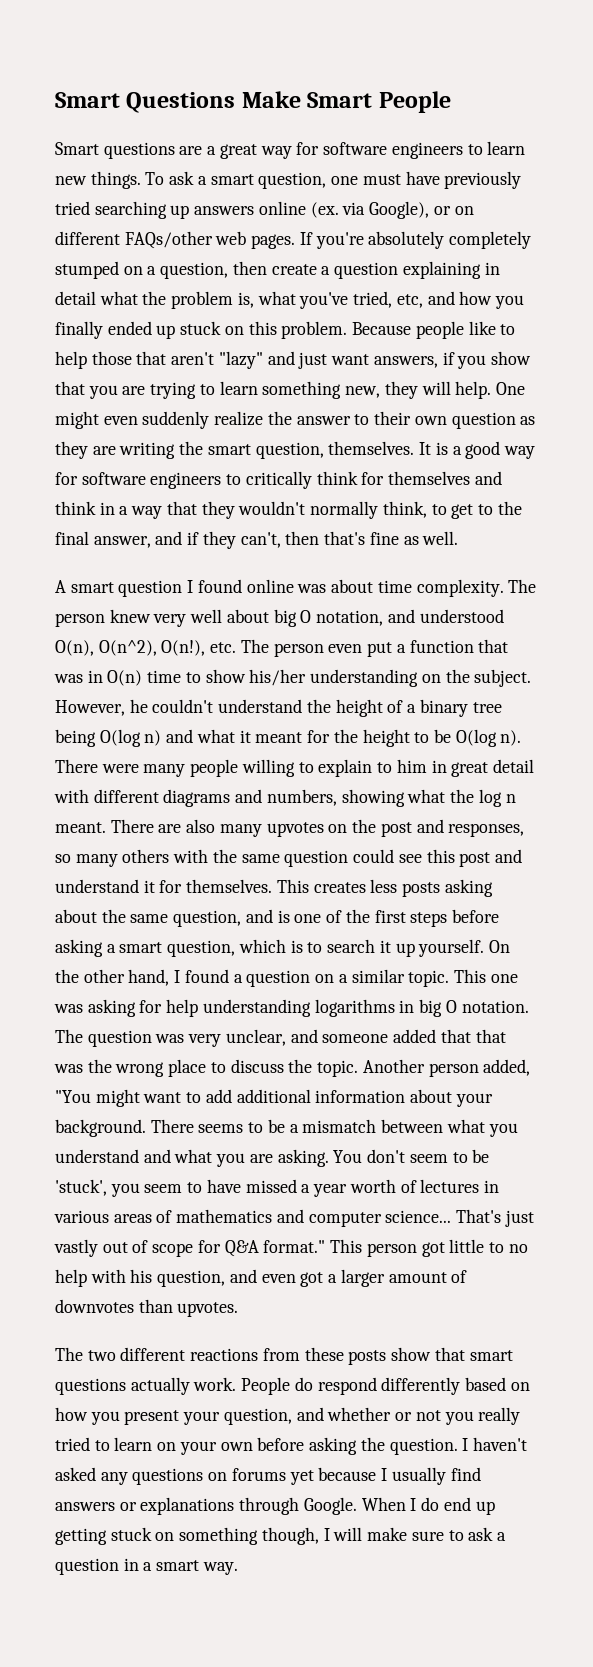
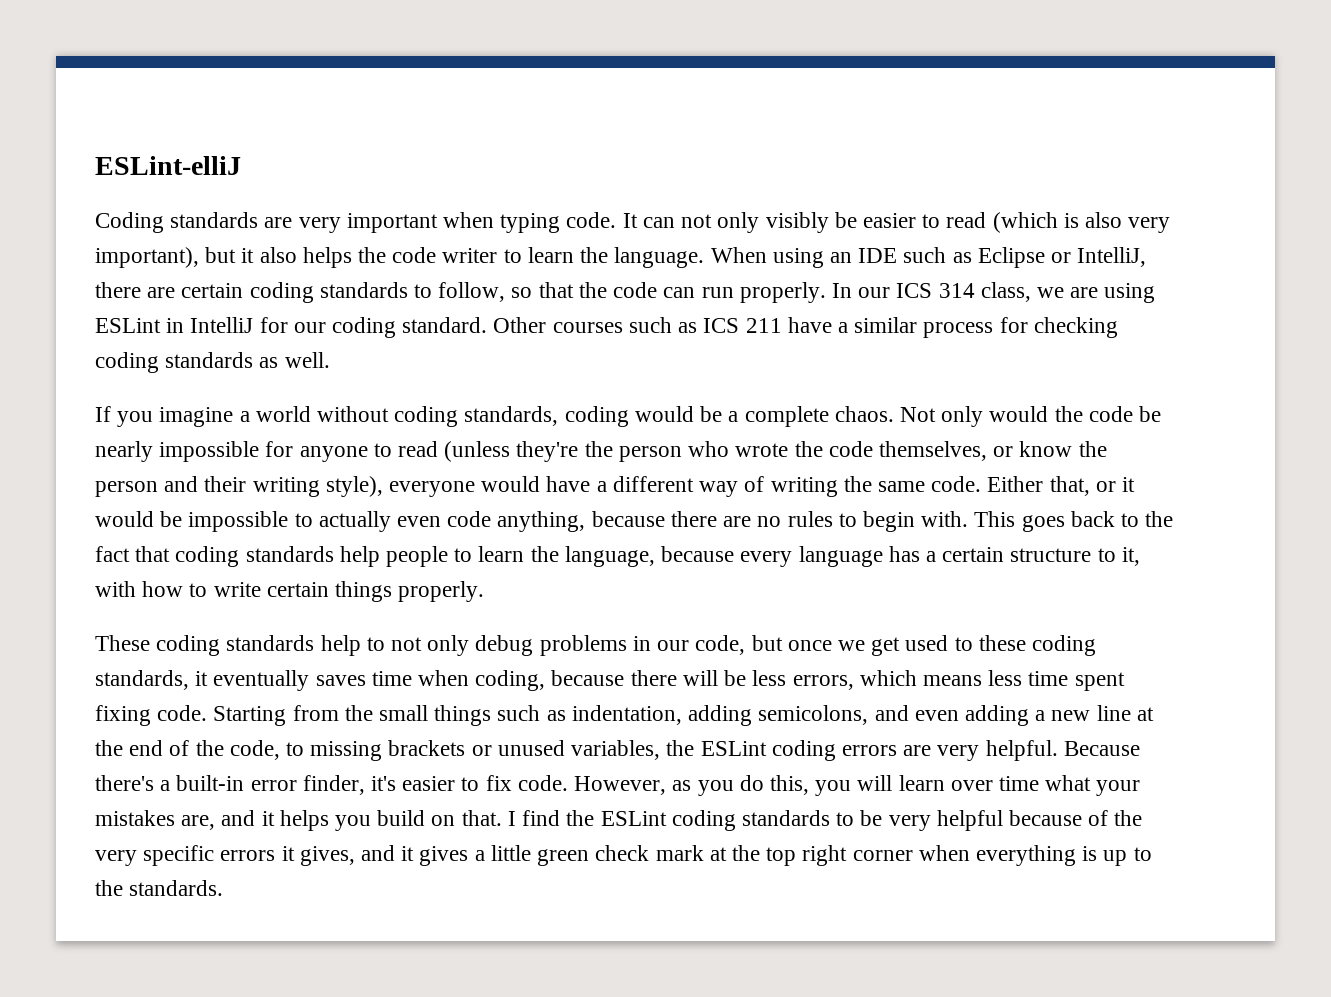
- Smart Questions Make Smart People
- Smart questions are a great way for software engineers to learn new things. To ask a smart question, one must have previously tried searching up answers online (ex. via Google), or on different FAQs/other web pages. If you're absolutely completely stumped on a question, then create a question explaining in detail what the problem is, what you've tried, etc, and how you finally ended up stuck on this problem. Because people like to help those that aren't "lazy" and just want answers, if you show that you are trying to learn something new, they will help. One might even suddenly realize the answer to their own question as they are writing the smart question, themselves. It is a good way for software engineers to critically think for themselves and think in a way that they wouldn't normally think, to get to the final answer, and if they can't, then that's fine as well.
- A smart question I found online was about time complexity. The person knew very well about big O notation, and understood O(n), O(n^2), O(n!), etc. The person even put a function that was in O(n) time to show his/her understanding on the subject. However, he couldn't understand the height of a binary tree being O(log n) and what it meant for the height to be O(log n). There were many people willing to explain to him in great detail with different diagrams and numbers, showing what the log n meant. There are also many upvotes on the post and responses, so many others with the same question could see this post and understand it for themselves. This creates less posts asking about the same question, and is one of the first steps before asking a smart question, which is to search it up yourself. On the other hand, I found a question on a similar topic. This one was asking for help understanding logarithms in big O notation. The question was very unclear, and someone added that that was the wrong place to discuss the topic. Another person added, "You might want to add additional information about your background. There seems to be a mismatch between what you understand and what you are asking. You don't seem to be 'stuck', you seem to have missed a year worth of lectures in various areas of mathematics and computer science... That's just vastly out of scope for Q&A format." This person got little to no help with his question, and even got a larger amount of downvotes than upvotes.
- The two different reactions from these posts show that smart questions actually work. People do respond differently based on how you present your question, and whether or not you really tried to learn on your own before asking the question. I haven't asked any questions on forums yet because I usually find answers or explanations through Google. When I do end up getting stuck on something though, I will make sure to ask a question in a smart way.
+ ESLint-elliJ
+ Coding standards are very important when typing code. It can not only visibly be easier to read (which is also very important), but it also helps the code writer to learn the language. When using an IDE such as Eclipse or IntelliJ, there are certain coding standards to follow, so that the code can run properly. In our ICS 314 class, we are using ESLint in IntelliJ for our coding standard. Other courses such as ICS 211 have a similar process for checking coding standards as well.
+ If you imagine a world without coding standards, coding would be a complete chaos. Not only would the code be nearly impossible for anyone to read (unless they're the person who wrote the code themselves, or know the person and their writing style), everyone would have a different way of writing the same code. Either that, or it would be impossible to actually even code anything, because there are no rules to begin with. This goes back to the fact that coding standards help people to learn the language, because every language has a certain structure to it, with how to write certain things properly.
+ These coding standards help to not only debug problems in our code, but once we get used to these coding standards, it eventually saves time when coding, because there will be less errors, which means less time spent fixing code. Starting from the small things such as indentation, adding semicolons, and even adding a new line at the end of the code, to missing brackets or unused variables, the ESLint coding errors are very helpful. Because there's a built-in error finder, it's easier to fix code. However, as you do this, you will learn over time what your mistakes are, and it helps you build on that. I find the ESLint coding standards to be very helpful because of the very specific errors it gives, and it gives a little green check mark at the top right corner when everything is up to the standards.

